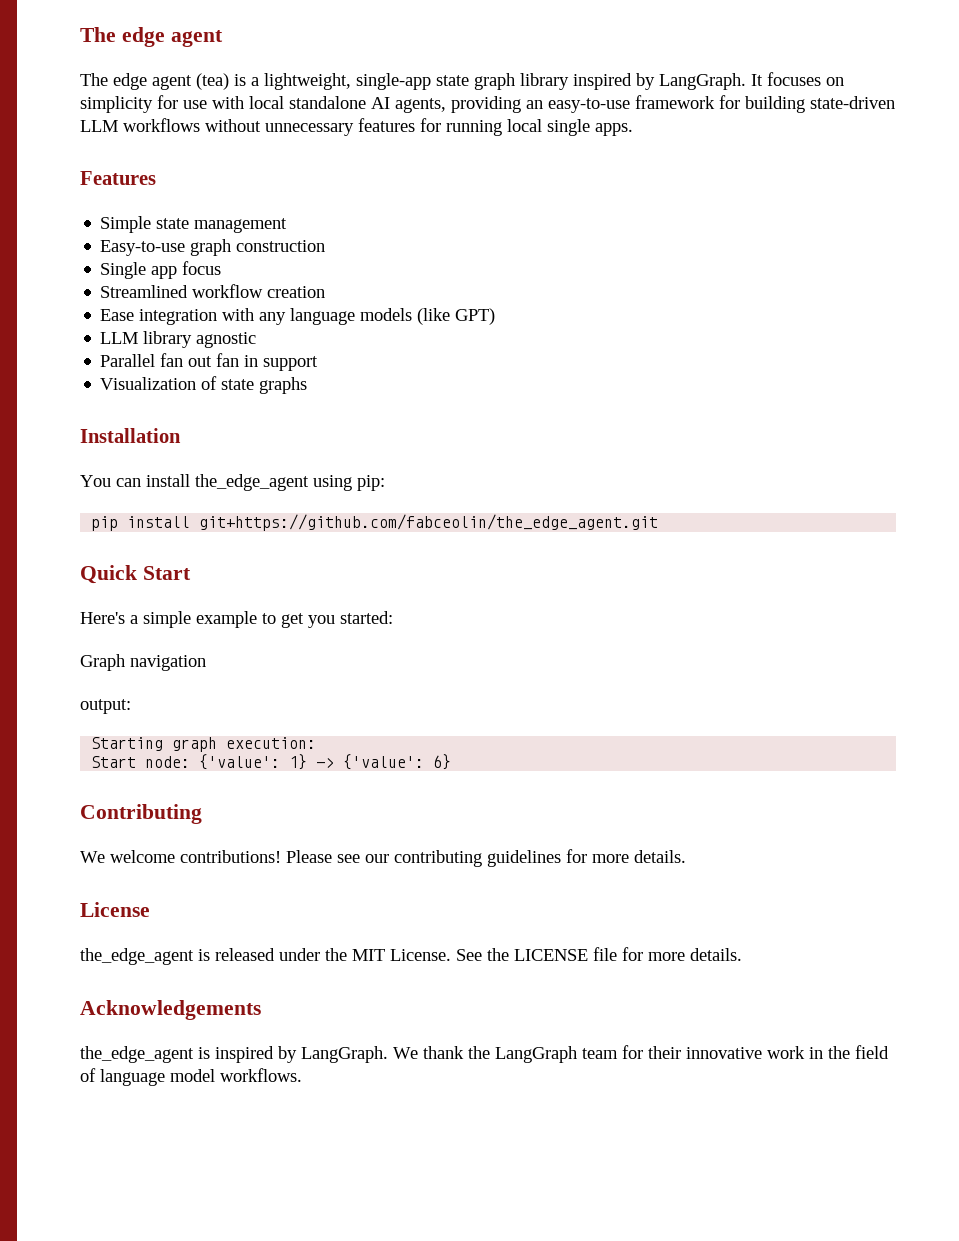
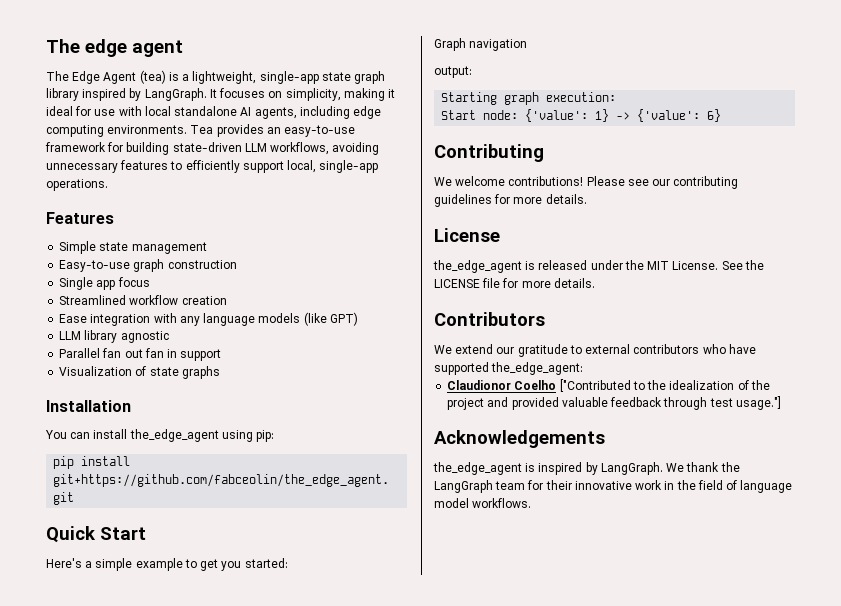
- The edge agent (tea) is a lightweight, single-app state graph library inspired by LangGraph.
+ The Edge Agent (tea) is a lightweight, single-app state graph library inspired by LangGraph.
- It focuses on simplicity for use with local standalone AI agents, providing an easy-to-use framework for building state-driven LLM workflows without unnecessary features for running local single apps.
+ It focuses on simplicity, making it ideal for use with local standalone AI agents, including edge computing environments. Tea provides an easy-to-use framework for building state-driven LLM workflows, avoiding unnecessary features to efficiently support local, single-app operations.
+ Contributors
+ We extend our gratitude to external contributors who have supported the_edge_agent:
+ Claudionor Coelho ["Contributed to the idealization of the project and provided valuable feedback through test usage."]

